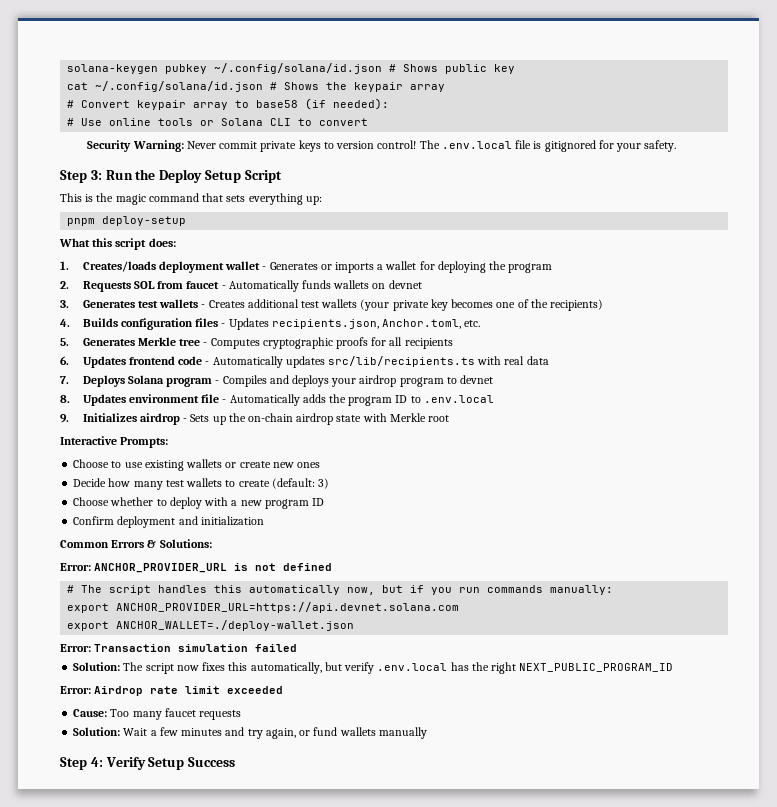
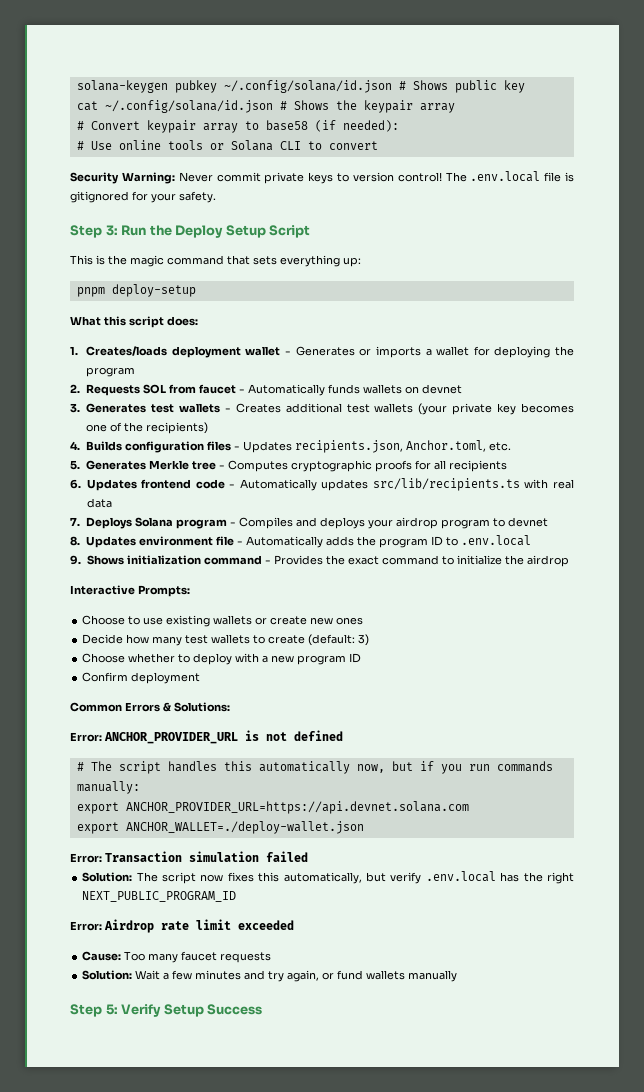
- 9. Initializes airdrop - Sets up the on-chain airdrop state with Merkle root
+ 9. Shows initialization command - Provides the exact command to initialize the airdrop
- Confirm deployment and initialization
+ Confirm deployment
- Step 4: Verify Setup Success
+ Step 5: Verify Setup Success

